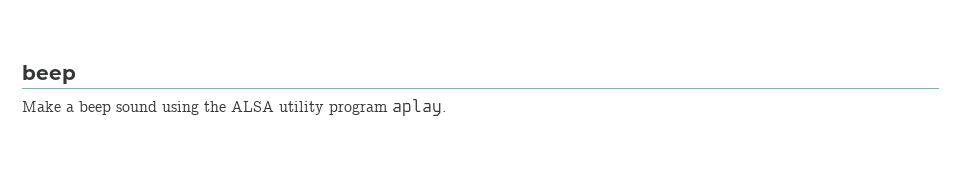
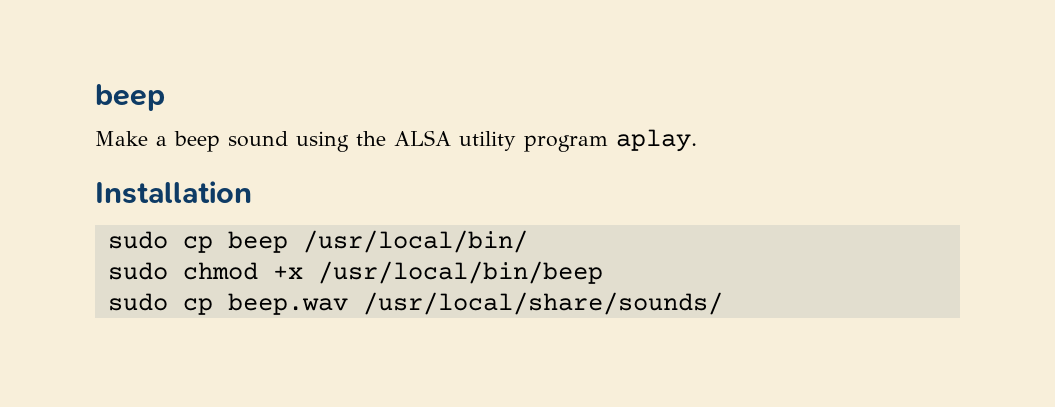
+ Installation
+ sudo cp beep /usr/local/bin/
+ sudo chmod +x /usr/local/bin/beep
+ sudo cp beep.wav /usr/local/share/sounds/

